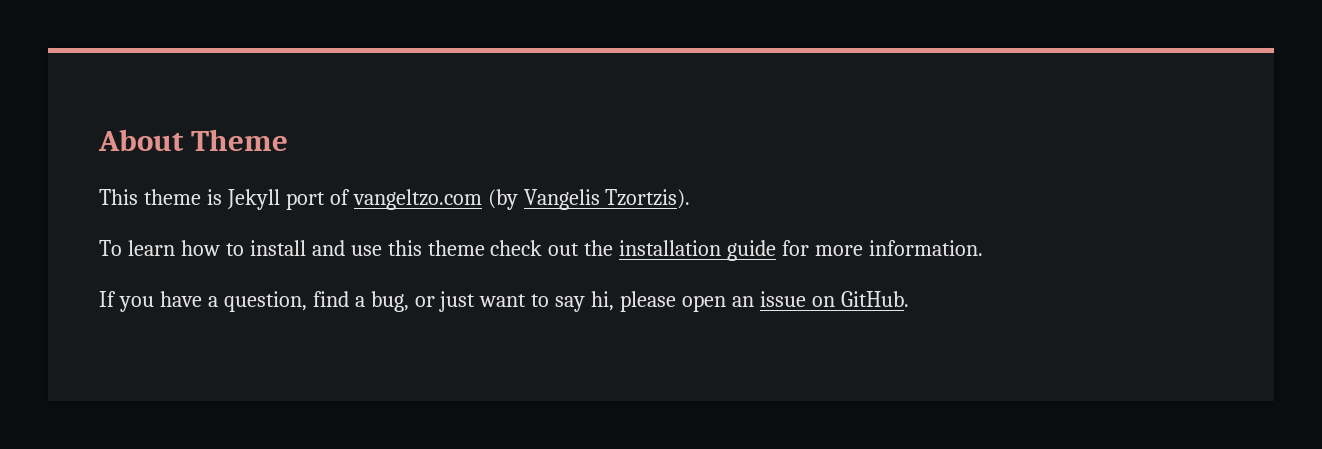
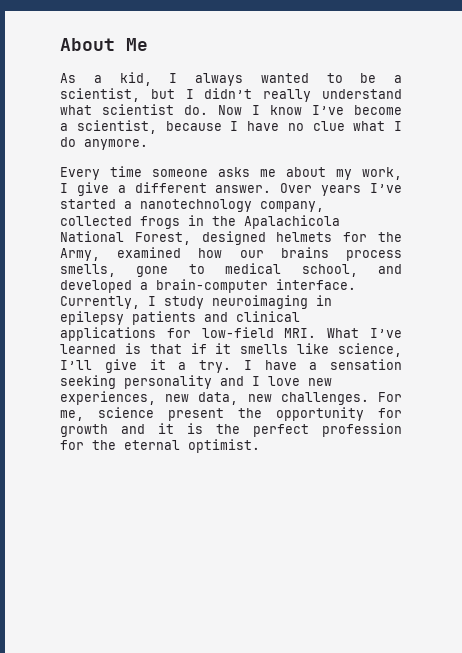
- About Theme
- This theme is Jekyll port of vangeltzo.com (by Vangelis Tzortzis).
- To learn how to install and use this theme check out the installation guide for more information.
- If you have a question, find a bug, or just want to say hi, please open an issue on GitHub.
+ About Me
+ As a kid, I always wanted to be a scientist, but I didn’t really understand what scientist do. Now I know I’ve become a scientist, because I have no clue what I do anymore.
+ Every time someone asks me about my work, I give a different answer. Over years I’ve started a nanotechnology company, collected frogs in the Apalachicola National Forest, designed helmets for the Army, examined how our brains process smells, gone to medical school, and developed a brain-computer interface. Currently, I study neuroimaging in epilepsy patients and clinical applications for low-field MRI. What I’ve learned is that if it smells like science, I’ll give it a try. I have a sensation seeking personality and I love new experiences, new data, new challenges. For me, science present the opportunity for growth and it is the perfect profession for the eternal optimist.

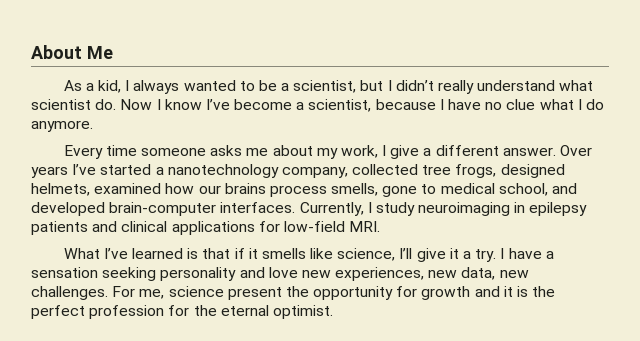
- Over years I’ve started a nanotechnology company, collected frogs in the Apalachicola National Forest, designed helmets for the Army, examined how our brains process smells, gone to medical school, and developed a brain-computer interface.
+ Over years I’ve started a nanotechnology company, collected tree frogs, designed helmets, examined how our brains process smells, gone to medical school, and developed brain-computer interfaces.
- Currently, I study neuroimaging in epilepsy patients and clinical applications for low-field MRI. What I’ve learned is that if it smells like science, I’ll give it a try.
+ Currently, I study neuroimaging in epilepsy patients and clinical applications for low-field MRI.
+ What I’ve learned is that if it smells like science, I’ll give it a try.
- I have a sensation seeking personality and I love new experiences, new data, new challenges.
+ I have a sensation seeking personality and love new experiences, new data, new challenges.

